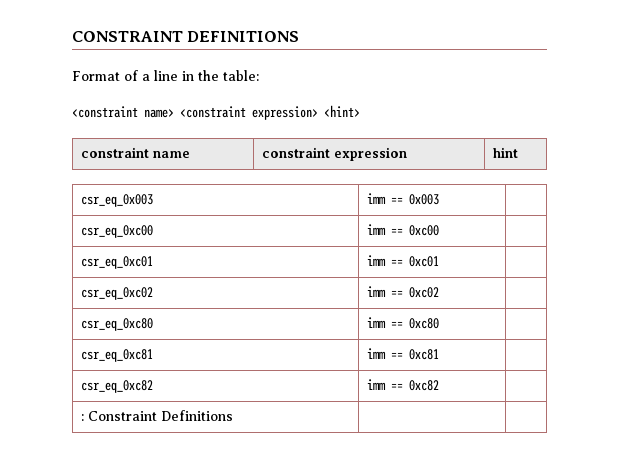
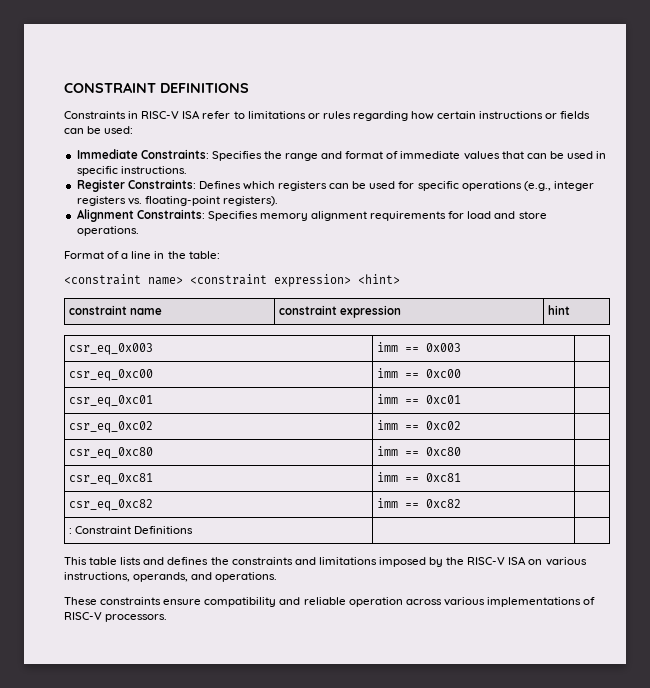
+ Constraints in RISC-V ISA refer to limitations or rules regarding how certain instructions or fields can be used:
+ Immediate Constraints: Specifies the range and format of immediate values that can be used in specific instructions.
+ Register Constraints: Defines which registers can be used for specific operations (e.g., integer registers vs. floating-point registers).
+ Alignment Constraints: Specifies memory alignment requirements for load and store operations.
+ This table lists and defines the constraints and limitations imposed by the RISC-V ISA on various instructions, operands, and operations.
+ These constraints ensure compatibility and reliable operation across various implementations of RISC-V processors.

